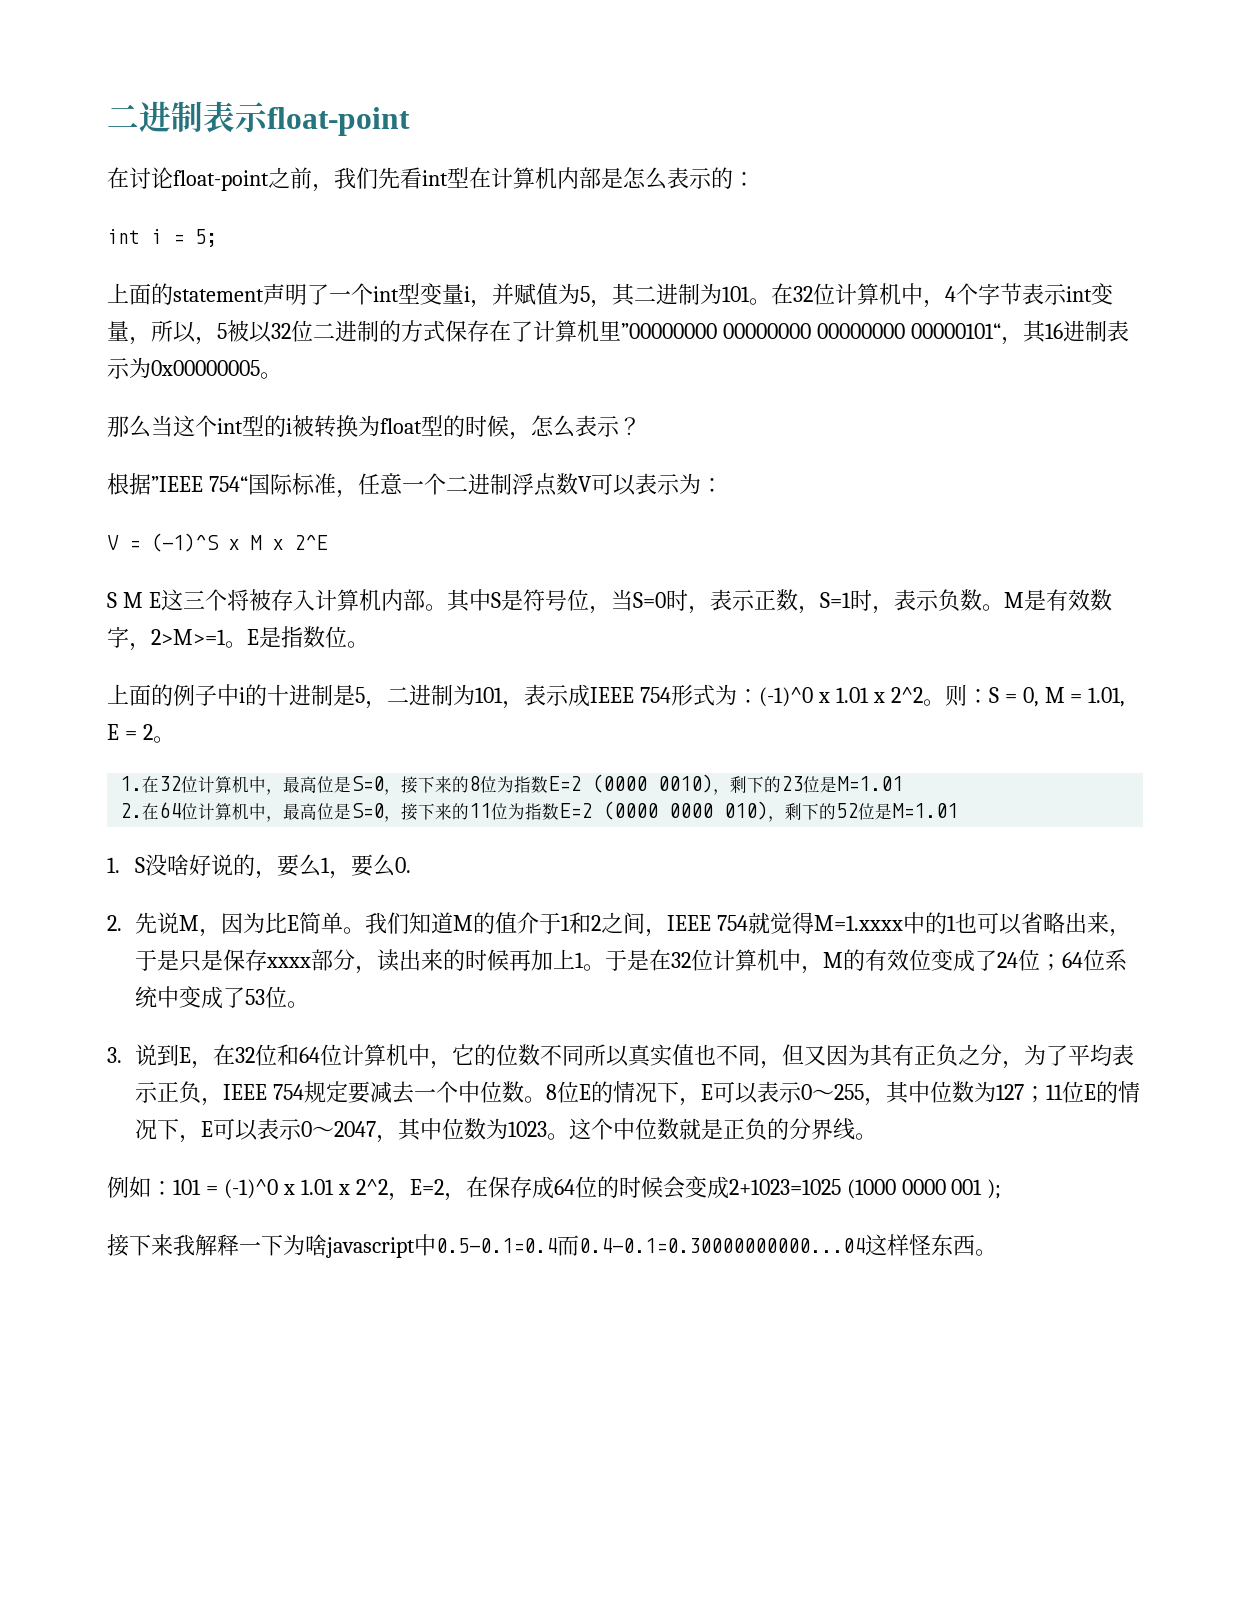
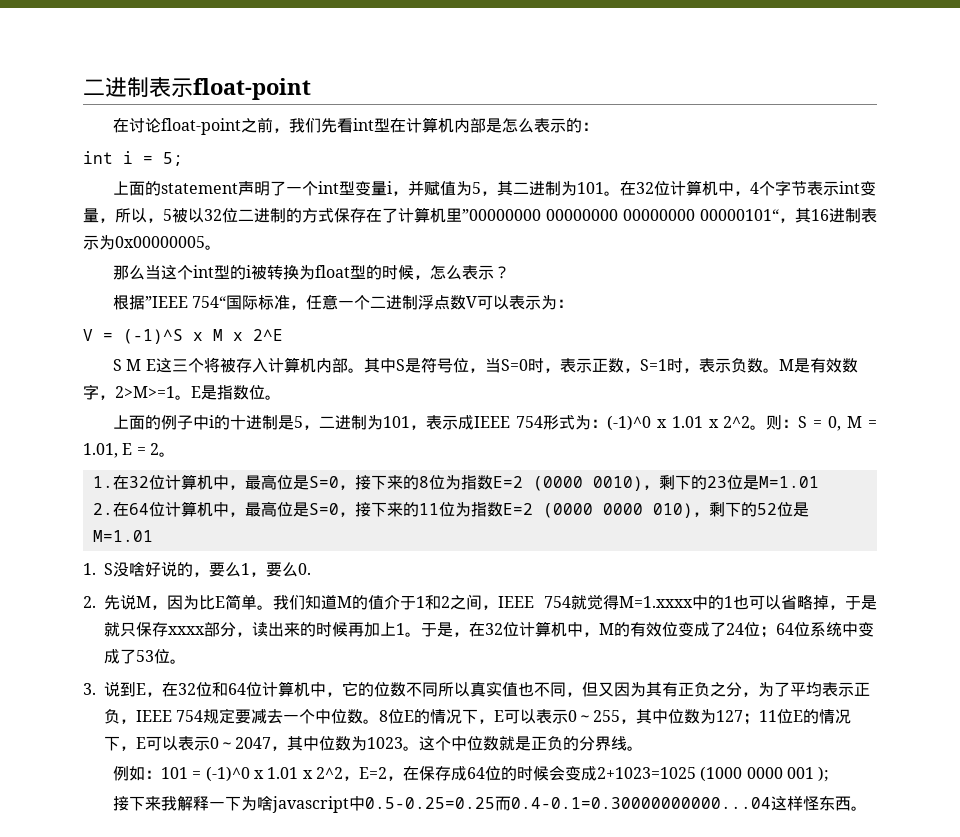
- 我们知道M的值介于1和2之间，IEEE 754就觉得M=1.xxxx中的1也可以省略出来，于是只是保存xxxx部分，读出来的时候再加上1。
+ 我们知道M的值介于1和2之间，IEEE 754就觉得M=1.xxxx中的1也可以省略掉，于是就只保存xxxx部分，读出来的时候再加上1。
- 于是在32位计算机中，M的有效位变成了24位；64位系统中变成了53位。
+ 于是，在32位计算机中，M的有效位变成了24位；64位系统中变成了53位。
- 接下来我解释一下为啥javascript中0.5-0.1=0.4而0.4-0.1=0.30000000000...04这样怪东西。
+ 接下来我解释一下为啥javascript中0.5-0.25=0.25而0.4-0.1=0.30000000000...04这样怪东西。

